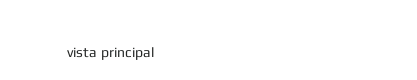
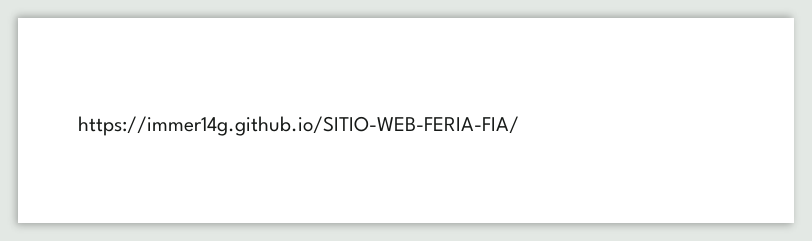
- vista principal
+ https://immer14g.github.io/SITIO-WEB-FERIA-FIA/

